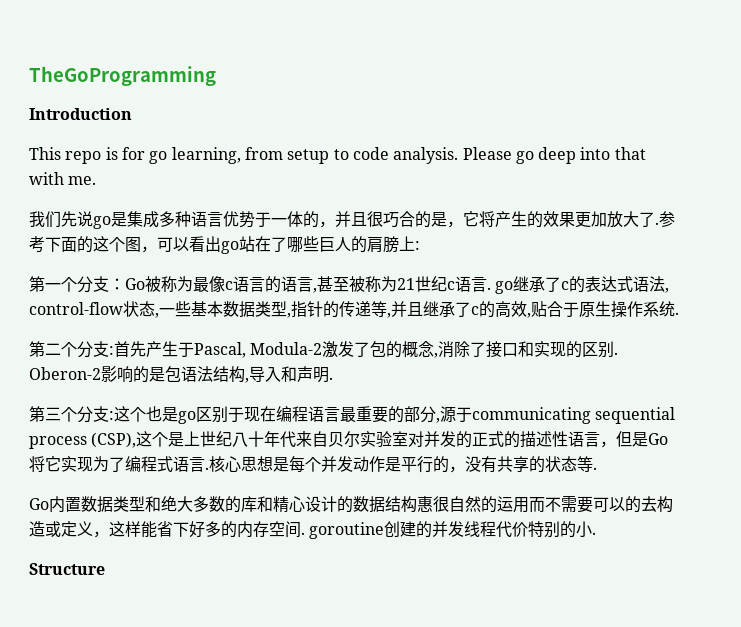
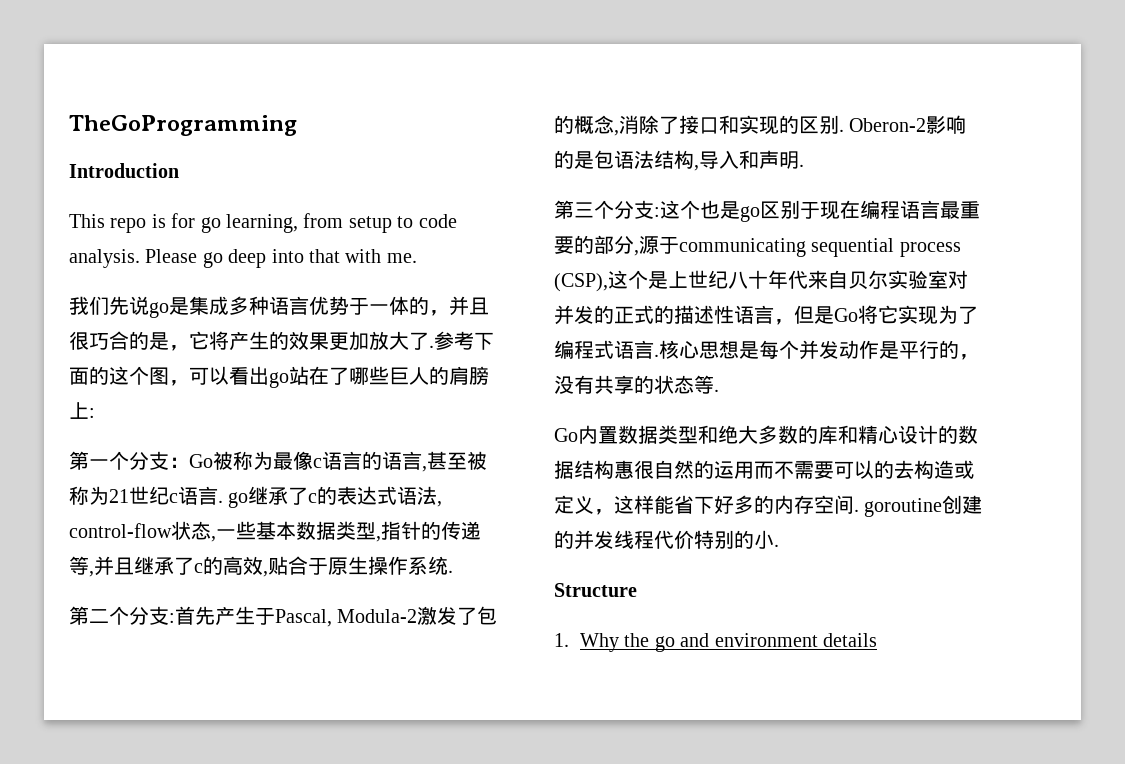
+ 1. Why the go and environment details

